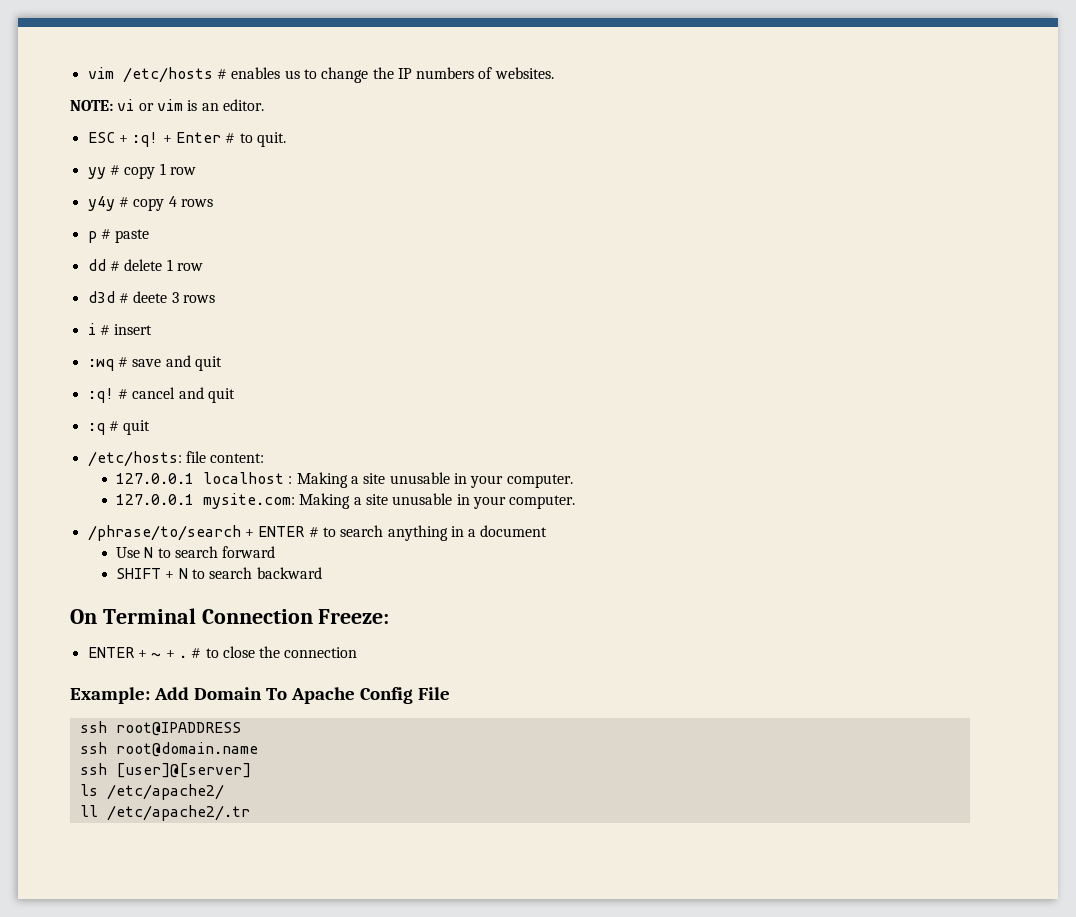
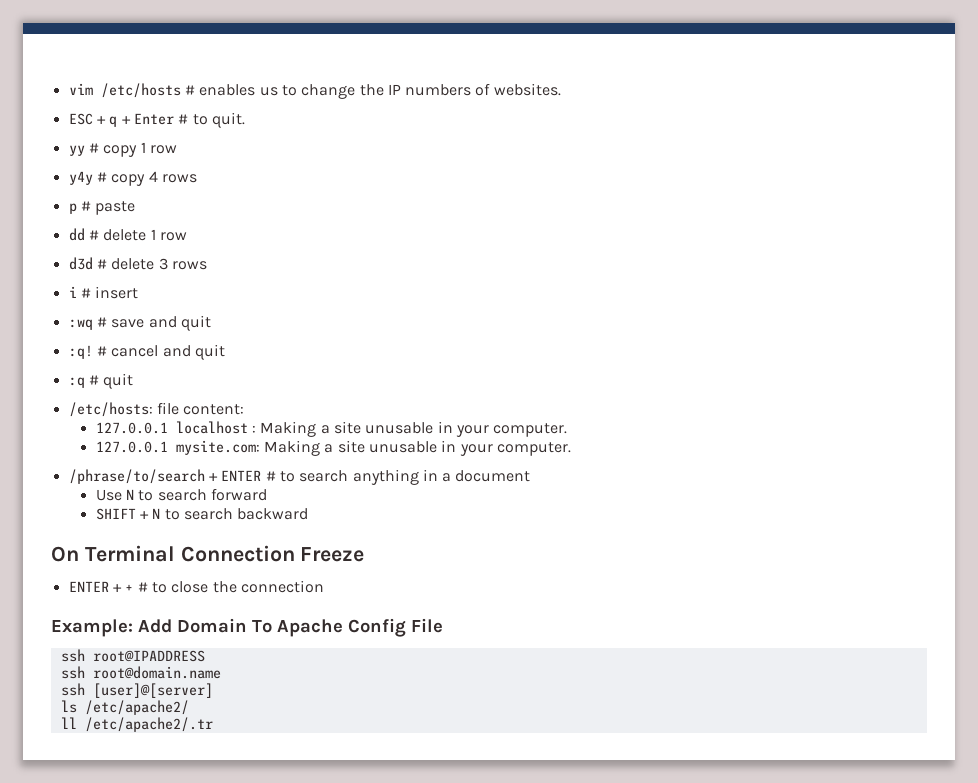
- NOTE: vi or vim is an editor.
- ESC + :q! + Enter # to quit.
+ ESC + q + Enter # to quit.
- d3d # deete 3 rows
+ d3d # delete 3 rows
- On Terminal Connection Freeze:
+ On Terminal Connection Freeze
- ENTER + ~ + . # to close the connection
+ ENTER + + # to close the connection

